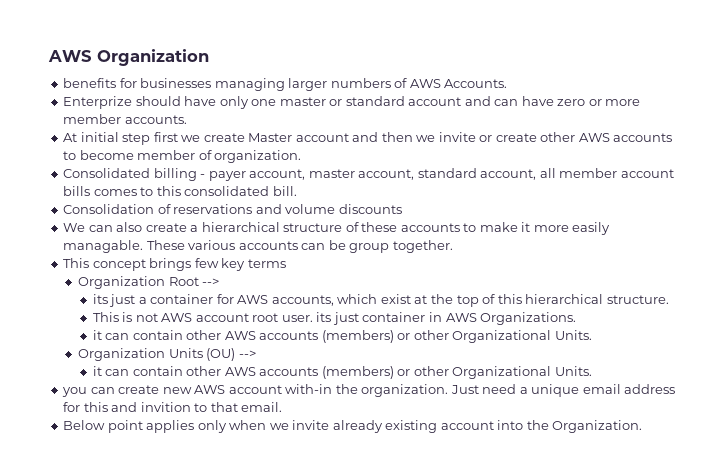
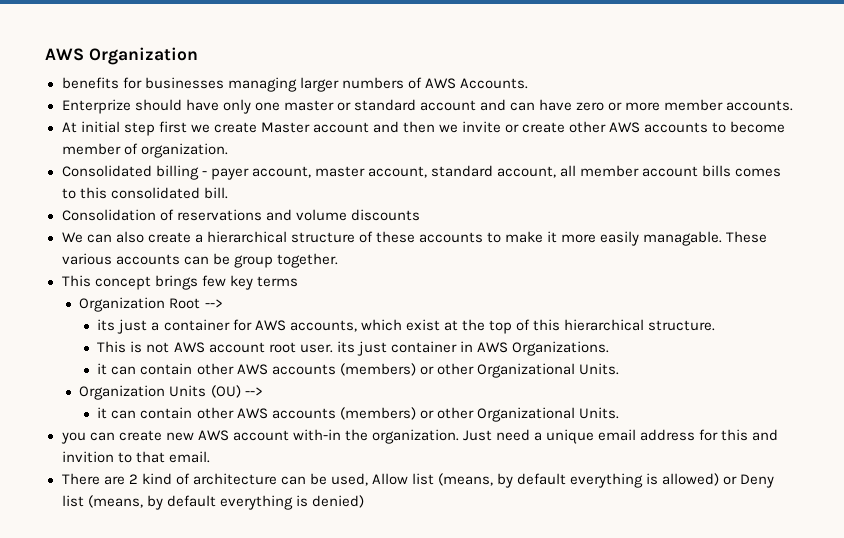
- Below point applies only when we invite already existing account into the Organization.
+ There are 2 kind of architecture can be used, Allow list (means, by default everything is allowed) or Deny list (means, by default everything is denied)

